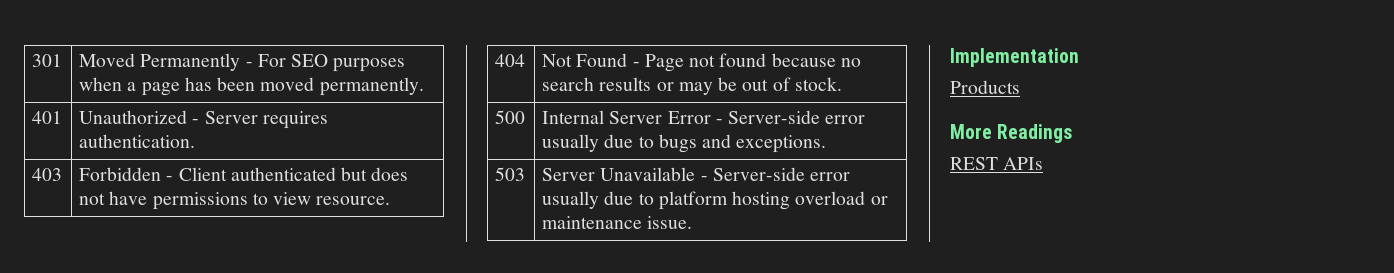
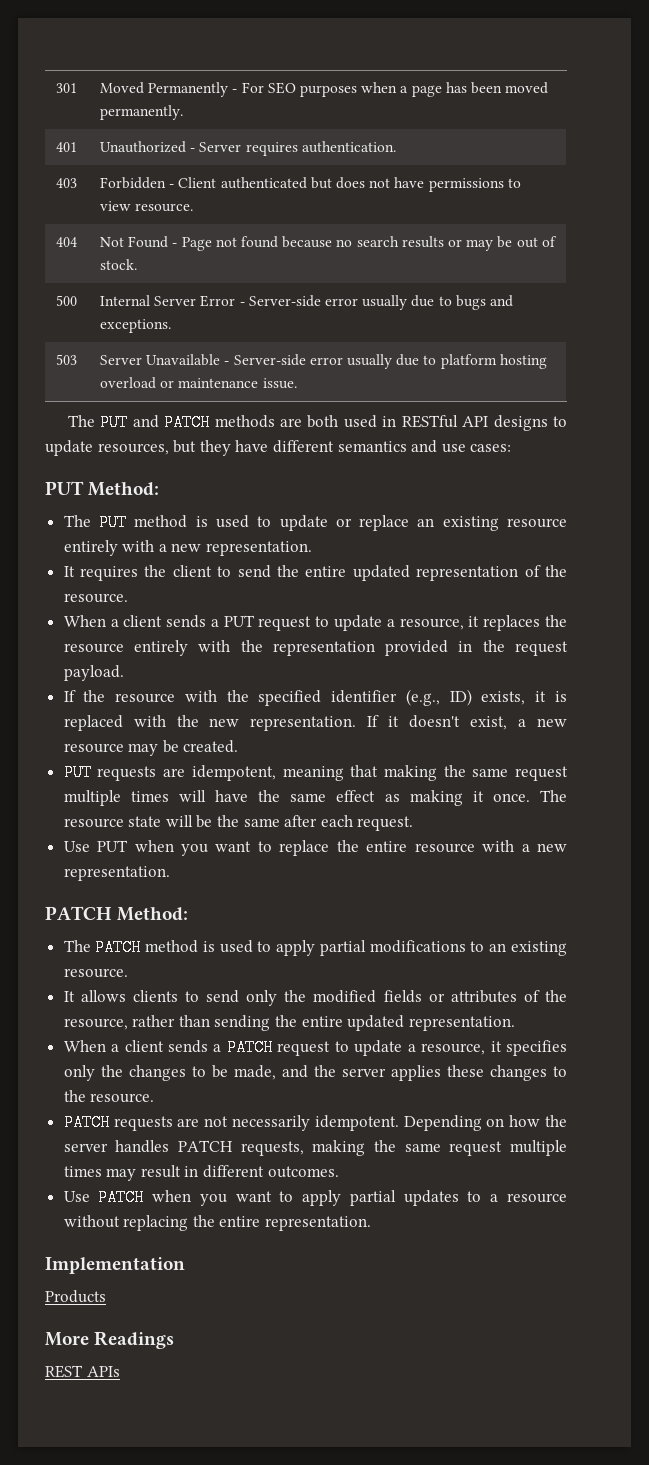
+ The PUT and PATCH methods are both used in RESTful API designs to update resources, but they have different semantics and use cases:
+ PUT Method:
+ The PUT method is used to update or replace an existing resource entirely with a new representation.
+ It requires the client to send the entire updated representation of the resource.
+ When a client sends a PUT request to update a resource, it replaces the resource entirely with the representation provided in the request payload.
+ If the resource with the specified identifier (e.g., ID) exists, it is replaced with the new representation. If it doesn't exist, a new resource may be created.
+ PUT requests are idempotent, meaning that making the same request multiple times will have the same effect as making it once. The resource state will be the same after each request.
+ Use PUT when you want to replace the entire resource with a new representation.
+ PATCH Method:
+ The PATCH method is used to apply partial modifications to an existing resource.
+ It allows clients to send only the modified fields or attributes of the resource, rather than sending the entire updated representation.
+ When a client sends a PATCH request to update a resource, it specifies only the changes to be made, and the server applies these changes to the resource.
+ PATCH requests are not necessarily idempotent. Depending on how the server handles PATCH requests, making the same request multiple times may result in different outcomes.
+ Use PATCH when you want to apply partial updates to a resource without replacing the entire representation.

